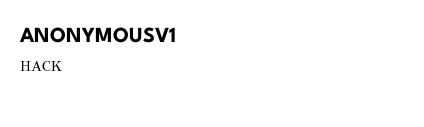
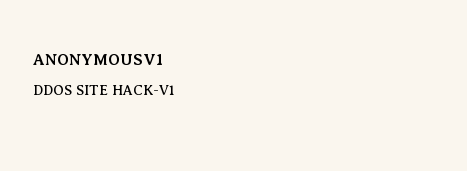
- HACK
+ DDOS SITE HACK-V1

